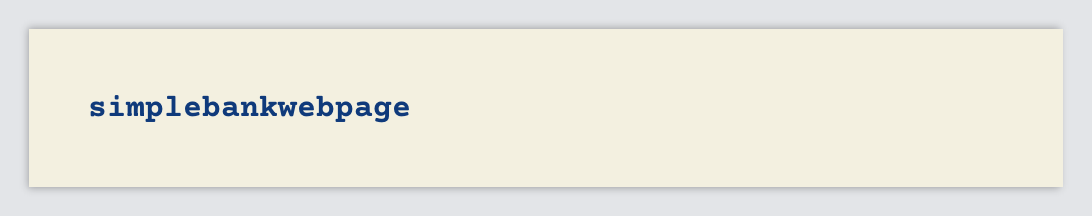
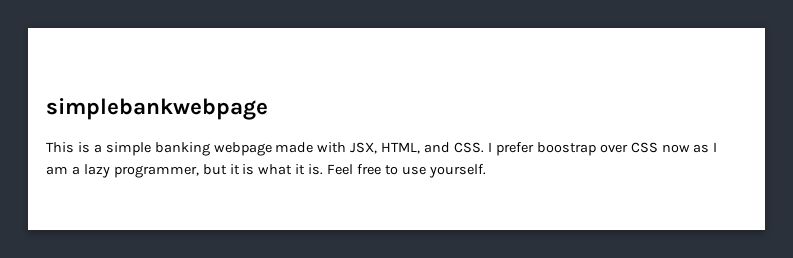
+ This is a simple banking webpage made with JSX, HTML, and CSS. I prefer boostrap over CSS now as I am a lazy programmer, but it is what it is. Feel free to use yourself.

